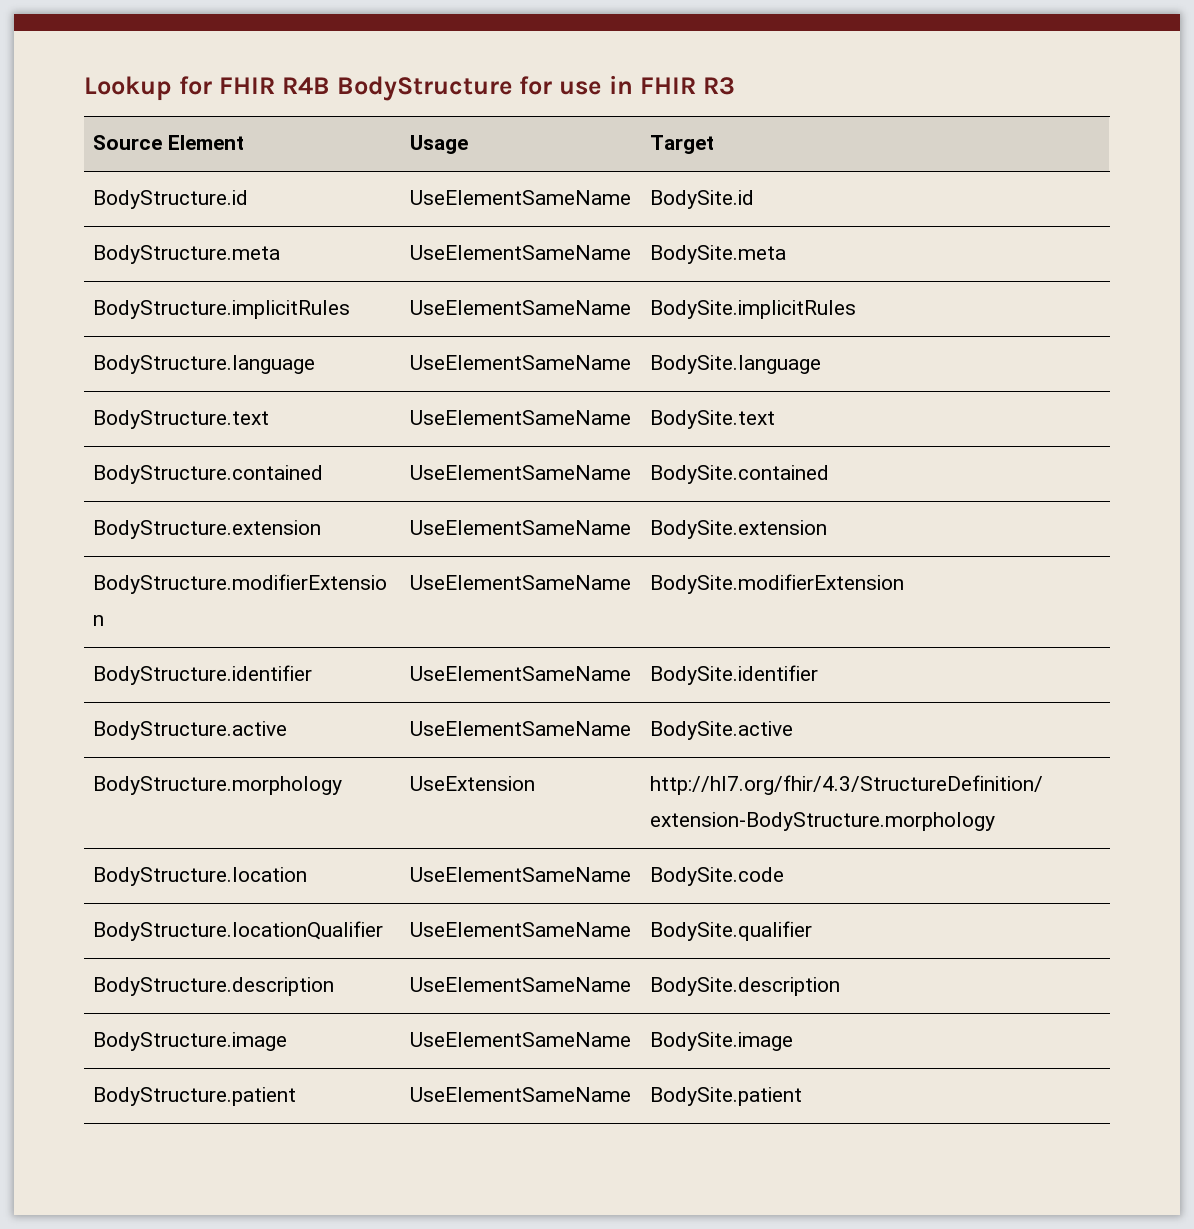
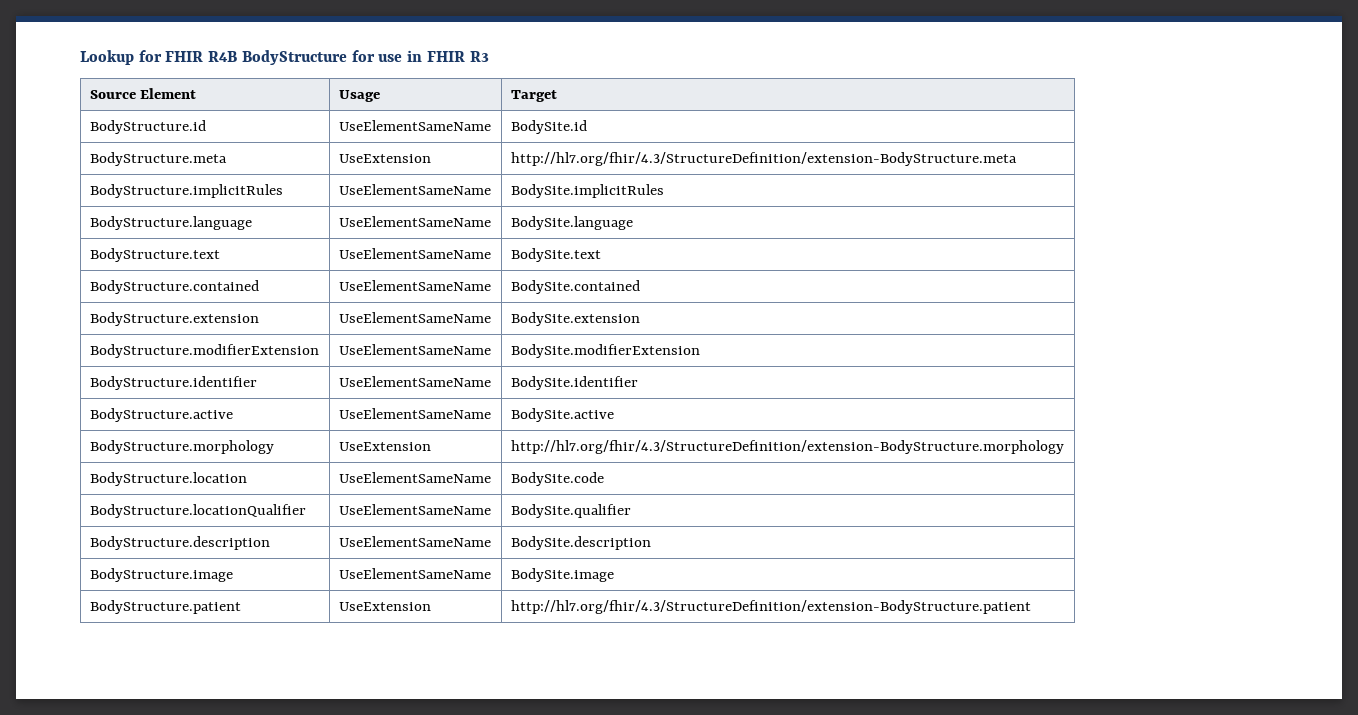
- BodyStructure.meta | UseElementSameName | BodySite.meta
+ BodyStructure.meta | UseExtension | http://hl7.org/fhir/4.3/StructureDefinition/extension-BodyStructure.meta
- BodyStructure.patient | UseElementSameName | BodySite.patient
+ BodyStructure.patient | UseExtension | http://hl7.org/fhir/4.3/StructureDefinition/extension-BodyStructure.patient

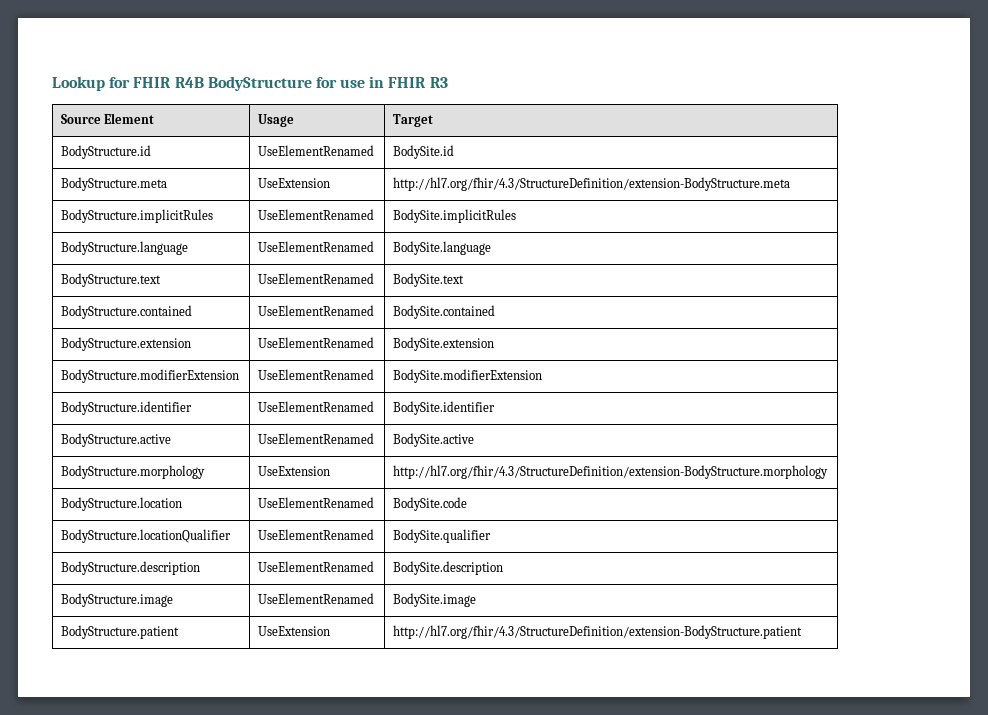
- BodyStructure.id | UseElementSameName | BodySite.id
+ BodyStructure.id | UseElementRenamed | BodySite.id
- BodyStructure.implicitRules | UseElementSameName | BodySite.implicitRules
+ BodyStructure.implicitRules | UseElementRenamed | BodySite.implicitRules
- BodyStructure.language | UseElementSameName | BodySite.language
+ BodyStructure.language | UseElementRenamed | BodySite.language
- BodyStructure.text | UseElementSameName | BodySite.text
+ BodyStructure.text | UseElementRenamed | BodySite.text
- BodyStructure.contained | UseElementSameName | BodySite.contained
+ BodyStructure.contained | UseElementRenamed | BodySite.contained
- BodyStructure.extension | UseElementSameName | BodySite.extension
+ BodyStructure.extension | UseElementRenamed | BodySite.extension
- BodyStructure.modifierExtension | UseElementSameName | BodySite.modifierExtension
+ BodyStructure.modifierExtension | UseElementRenamed | BodySite.modifierExtension
- BodyStructure.identifier | UseElementSameName | BodySite.identifier
+ BodyStructure.identifier | UseElementRenamed | BodySite.identifier
- BodyStructure.active | UseElementSameName | BodySite.active
+ BodyStructure.active | UseElementRenamed | BodySite.active
- BodyStructure.location | UseElementSameName | BodySite.code
+ BodyStructure.location | UseElementRenamed | BodySite.code
- BodyStructure.locationQualifier | UseElementSameName | BodySite.qualifier
+ BodyStructure.locationQualifier | UseElementRenamed | BodySite.qualifier
- BodyStructure.description | UseElementSameName | BodySite.description
+ BodyStructure.description | UseElementRenamed | BodySite.description
- BodyStructure.image | UseElementSameName | BodySite.image
+ BodyStructure.image | UseElementRenamed | BodySite.image

